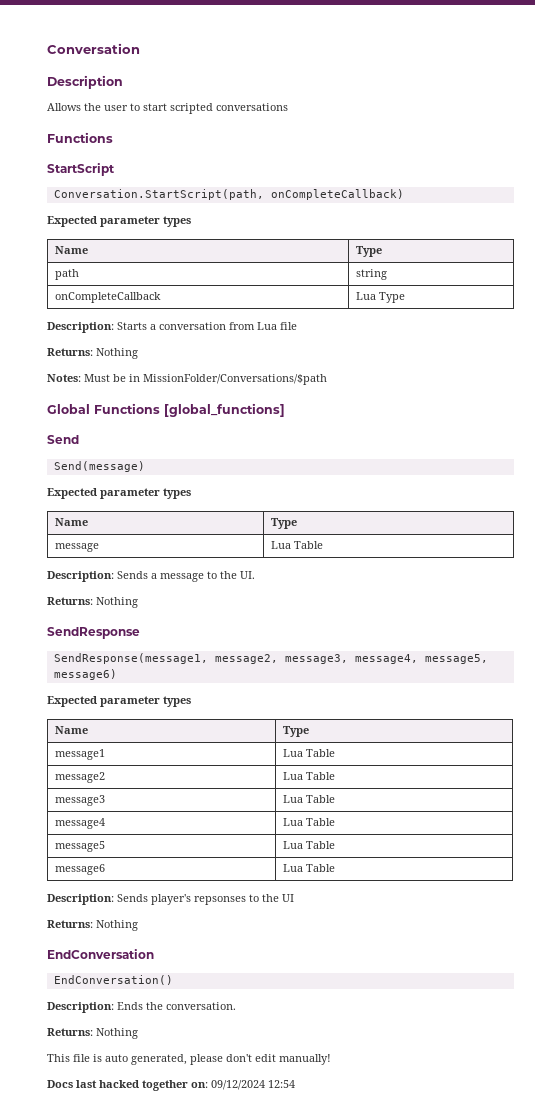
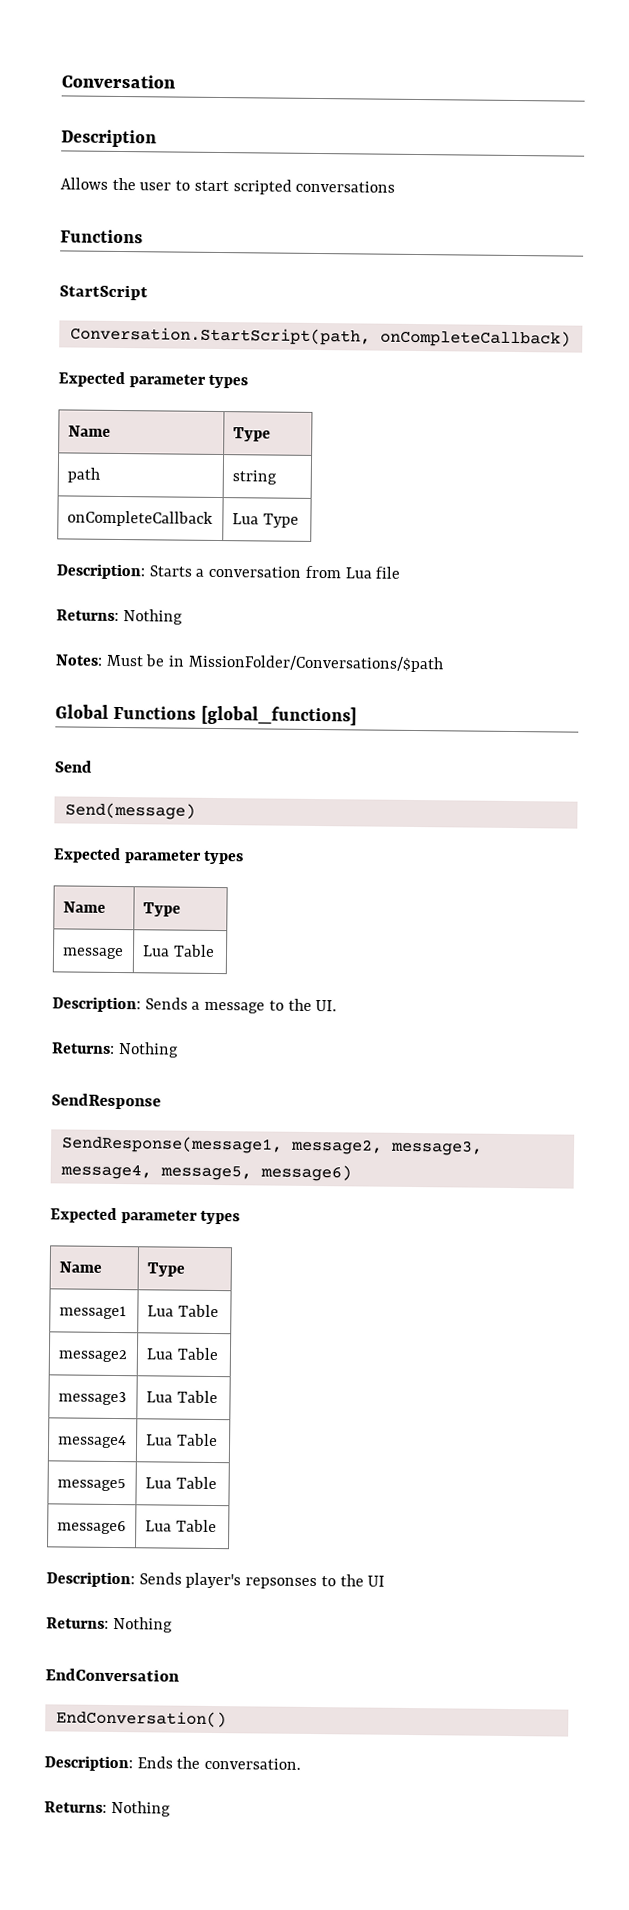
- This file is auto generated, please don't edit manually!
- Docs last hacked together on: 09/12/2024 12:54

